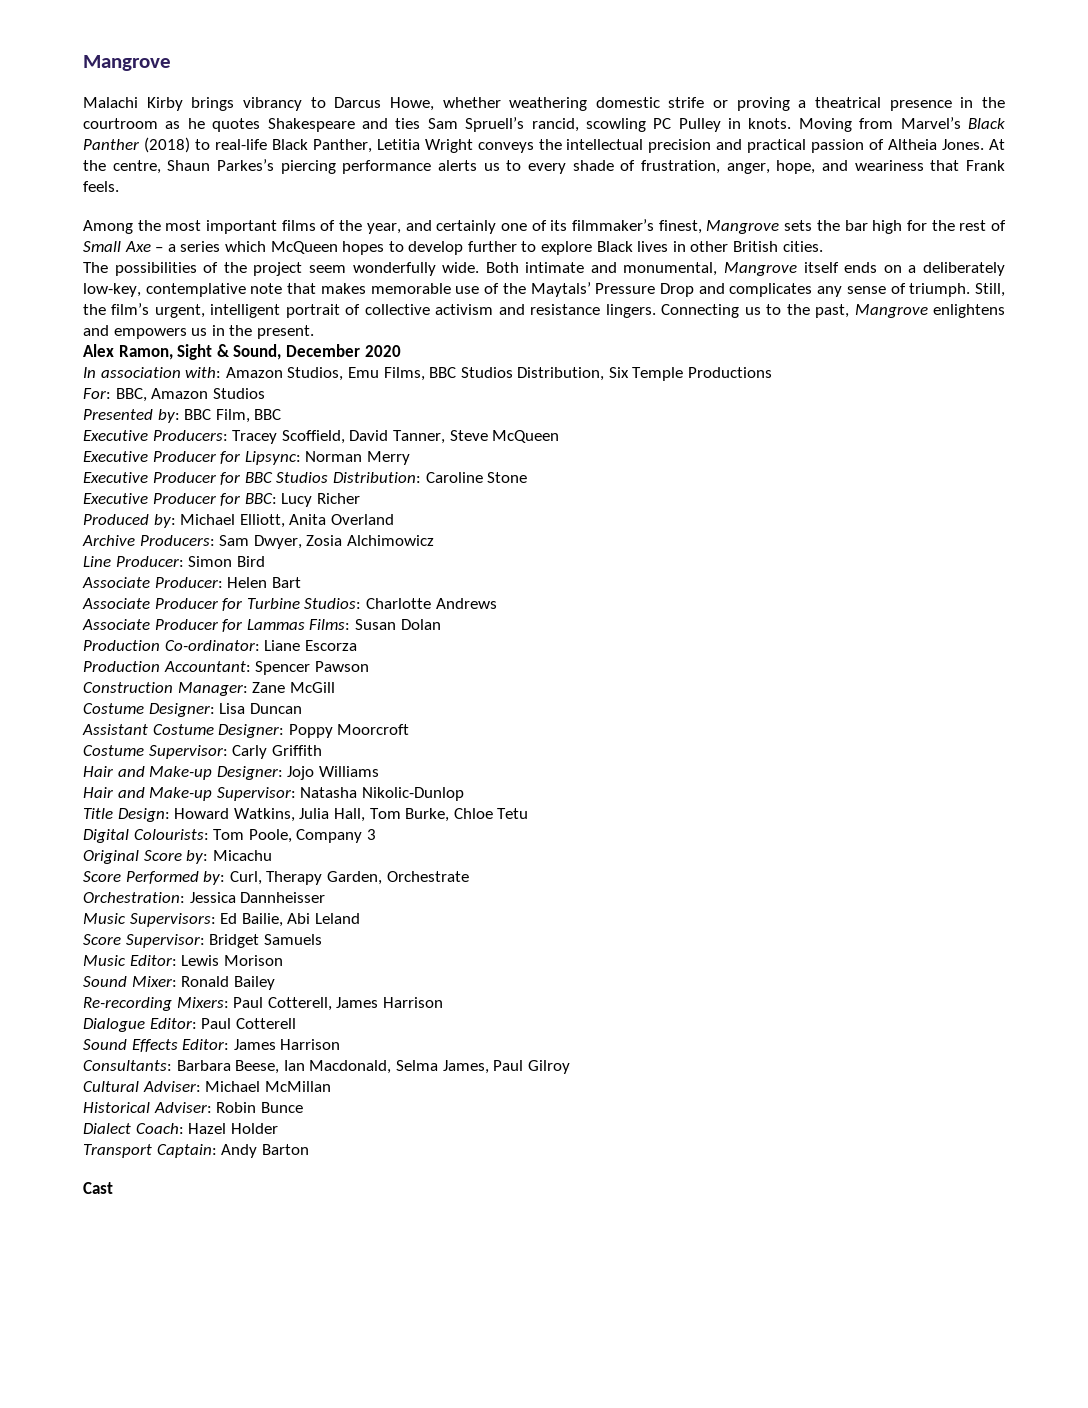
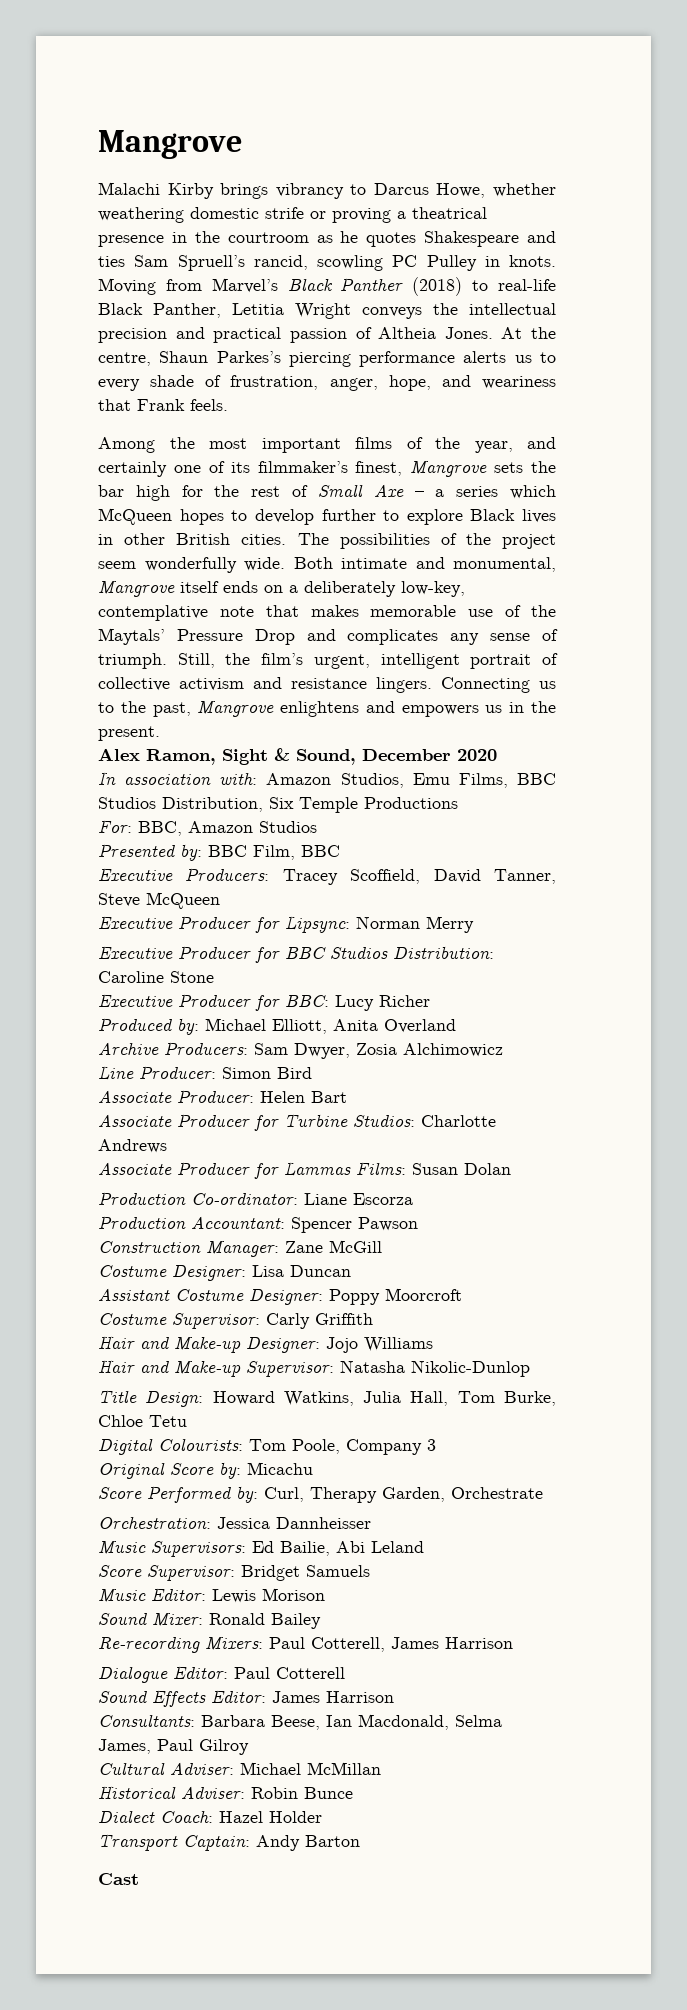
- Among the most important films of the year, and certainly one of its filmmaker’s finest, Mangrove sets the bar high for the rest of Small Axe – a series which McQueen hopes to develop further to explore Black lives in other British cities.
- The possibilities of the project seem wonderfully wide.
+ Among the most important films of the year, and certainly one of its filmmaker’s finest, Mangrove sets the bar high for the rest of Small Axe – a series which McQueen hopes to develop further to explore Black lives in other British cities. The possibilities of the project seem wonderfully wide.

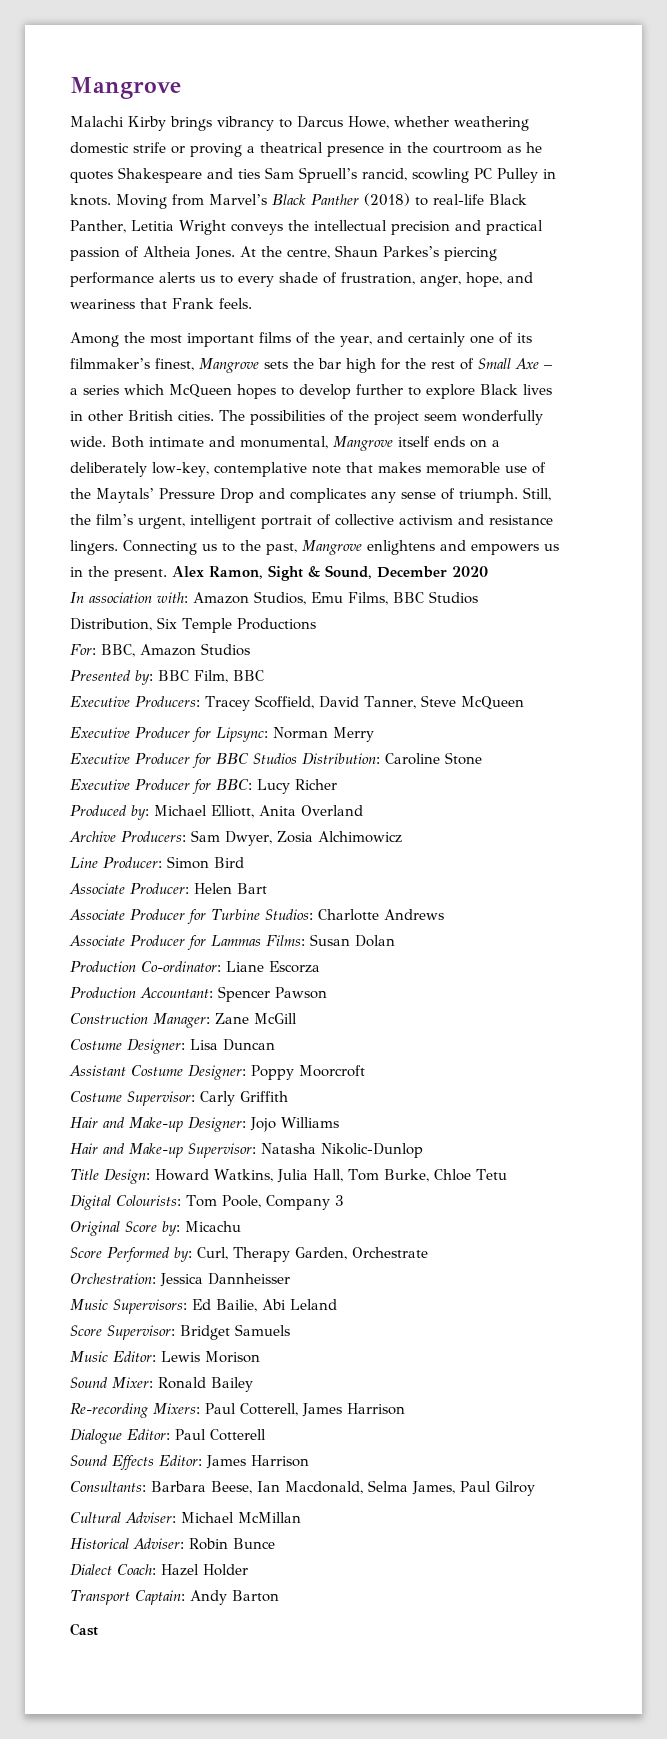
- Connecting us to the past, Mangrove enlightens and empowers us in the present.
- Alex Ramon, Sight & Sound, December 2020
+ Connecting us to the past, Mangrove enlightens and empowers us in the present. Alex Ramon, Sight & Sound, December 2020

